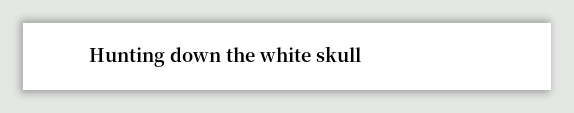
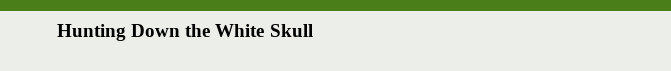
- Hunting down the white skull
+ Hunting Down the White Skull

